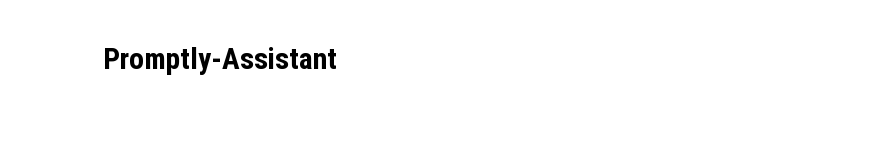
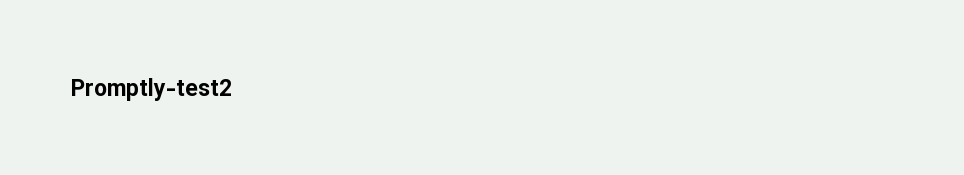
- Promptly-Assistant
+ Promptly-test2

